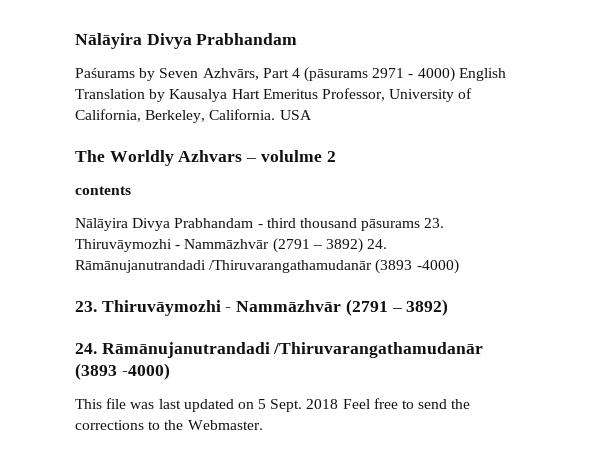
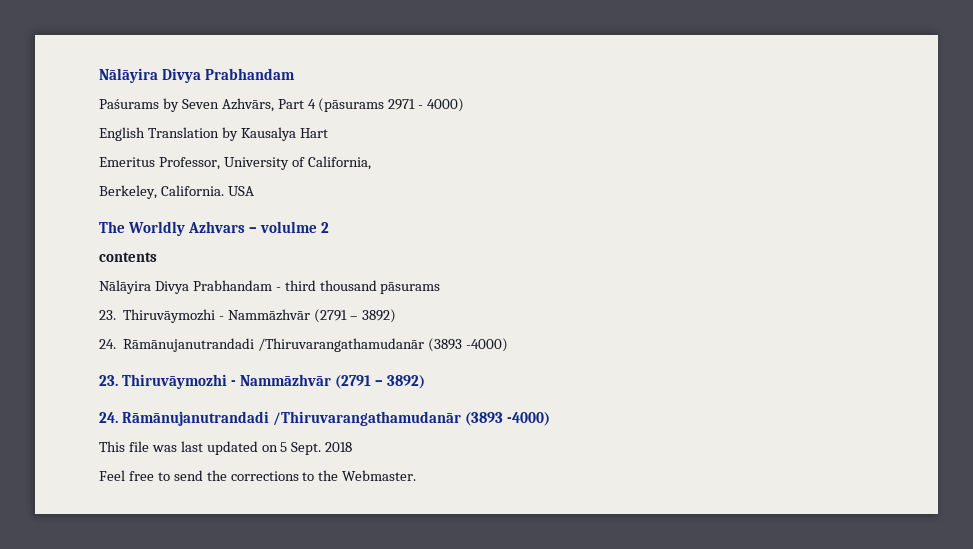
- Paśurams by Seven Azhvārs, Part 4 (pāsurams 2971 - 4000) English Translation by Kausalya Hart Emeritus Professor, University of California, Berkeley, California.
+ Paśurams by Seven Azhvārs, Part 4 (pāsurams 2971 - 4000)
+ English Translation by Kausalya Hart
+ Emeritus Professor, University of California,
+ Berkeley, California.
- Nālāyira Divya Prabhandam - third thousand pāsurams 23. Thiruvāymozhi - Nammāzhvār (2791 – 3892) 24. Rāmānujanutrandadi /Thiruvarangathamudanār (3893 -4000)
+ Nālāyira Divya Prabhandam - third thousand pāsurams
+ 23. Thiruvāymozhi - Nammāzhvār (2791 – 3892)
+ 24. Rāmānujanutrandadi /Thiruvarangathamudanār (3893 -4000)
- 2018 Feel free to send the corrections to the Webmaster.
+ 2018
+ Feel free to send the corrections to the Webmaster.

